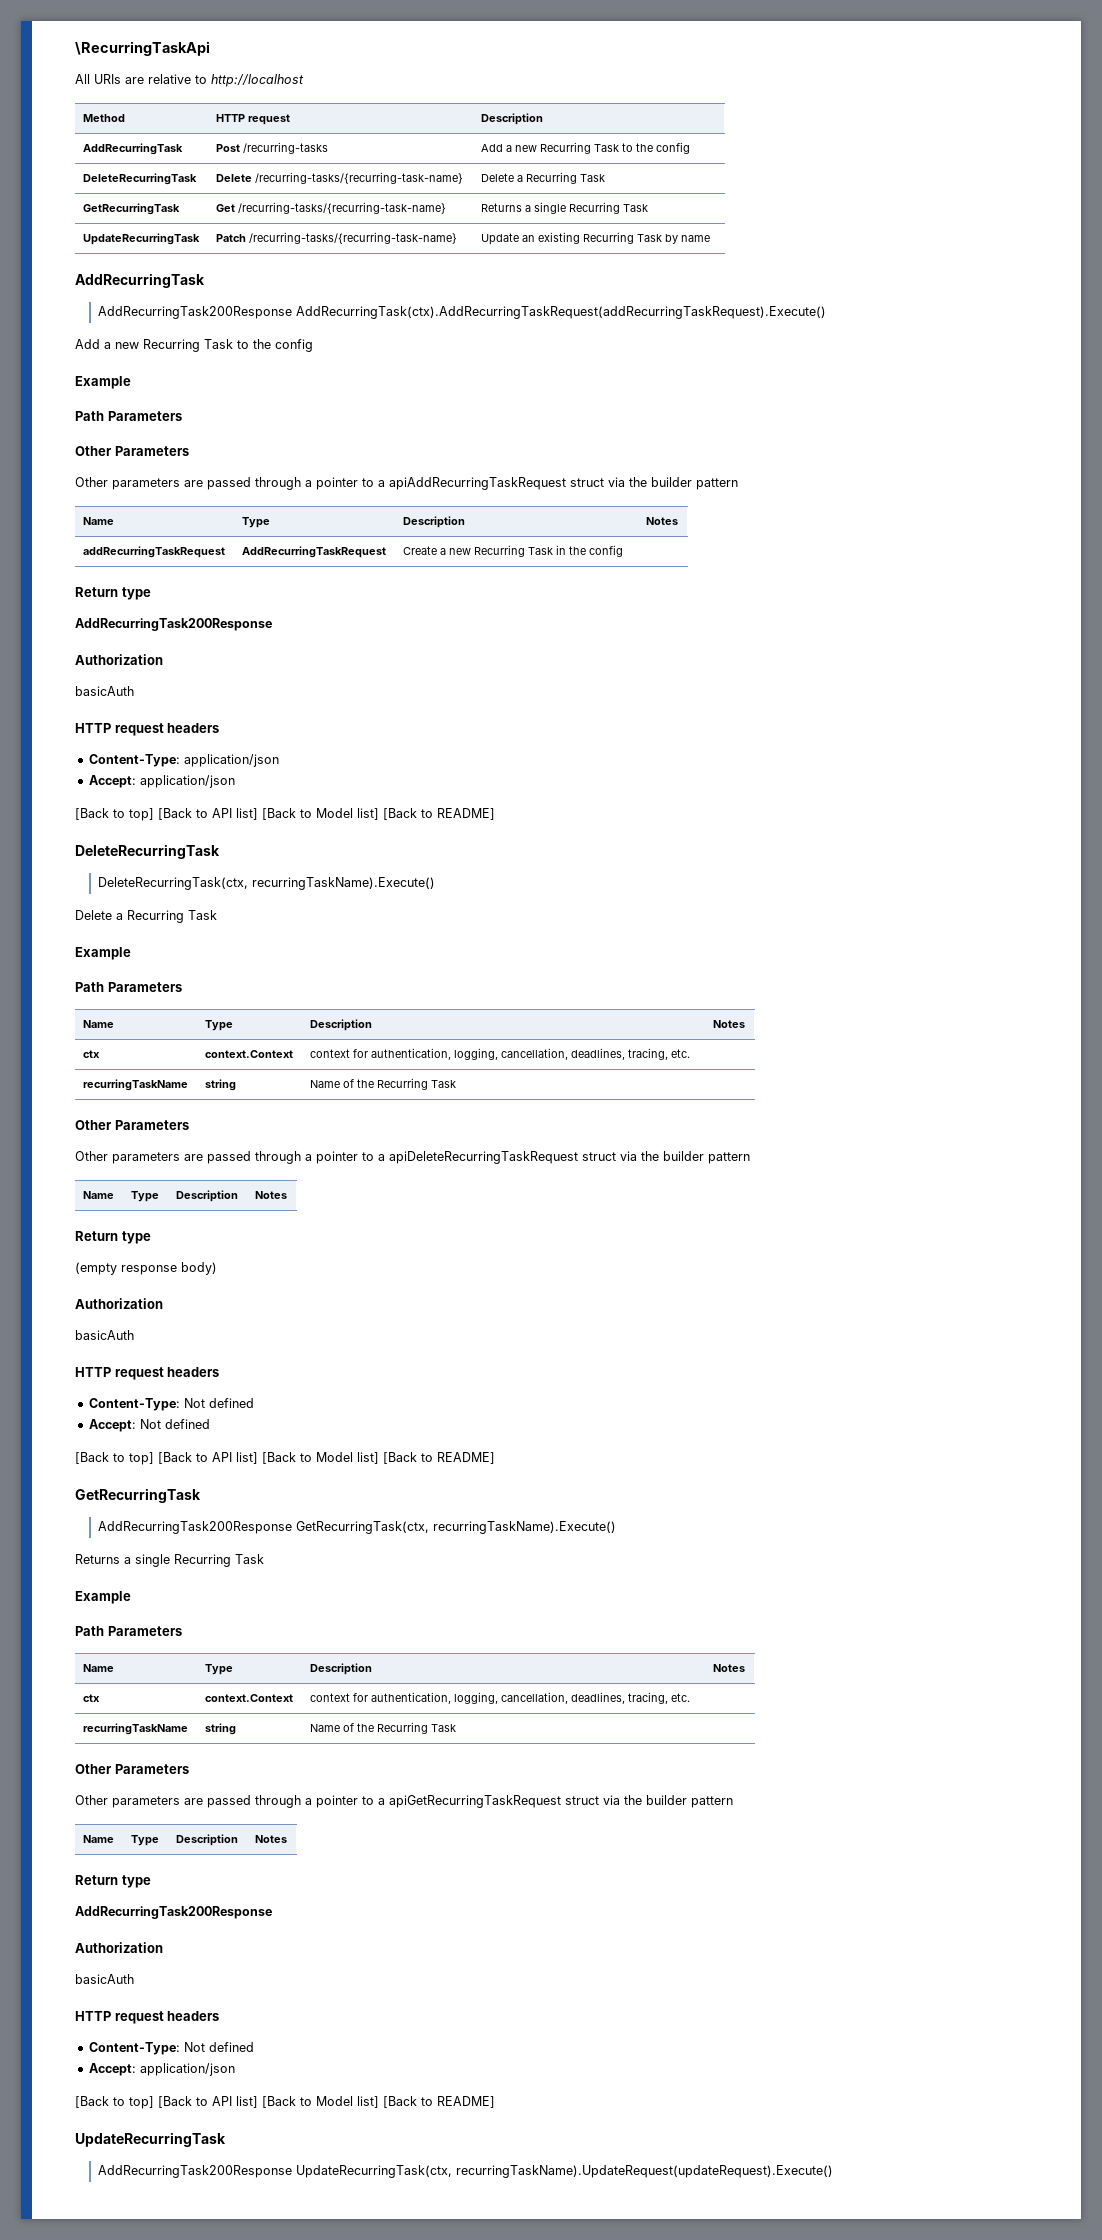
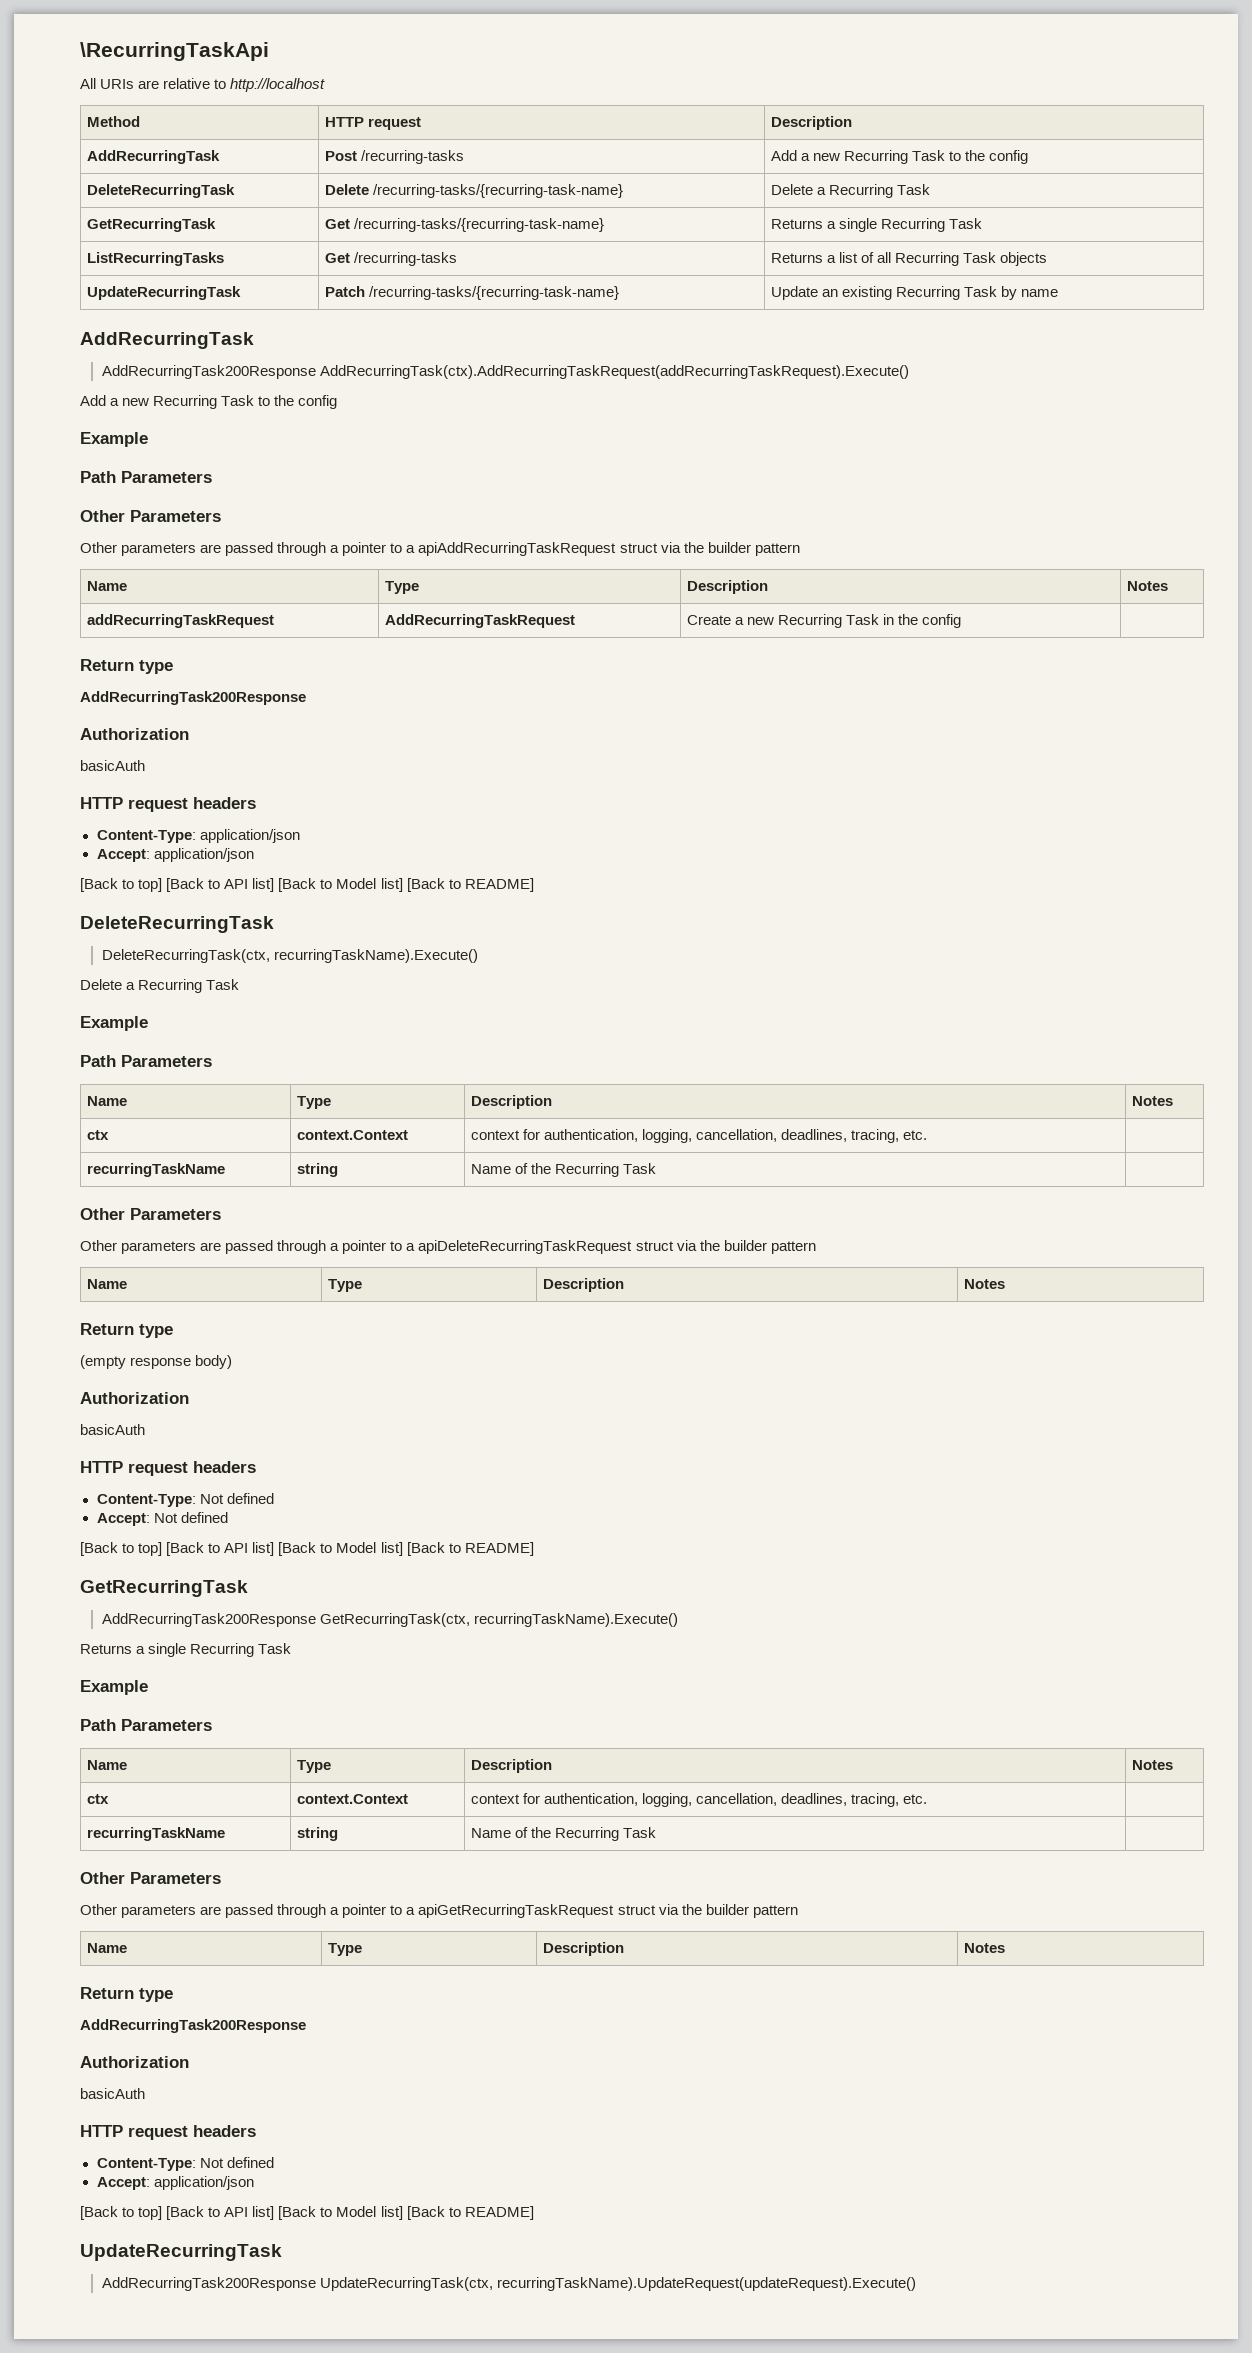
+ ListRecurringTasks | Get /recurring-tasks | Returns a list of all Recurring Task objects

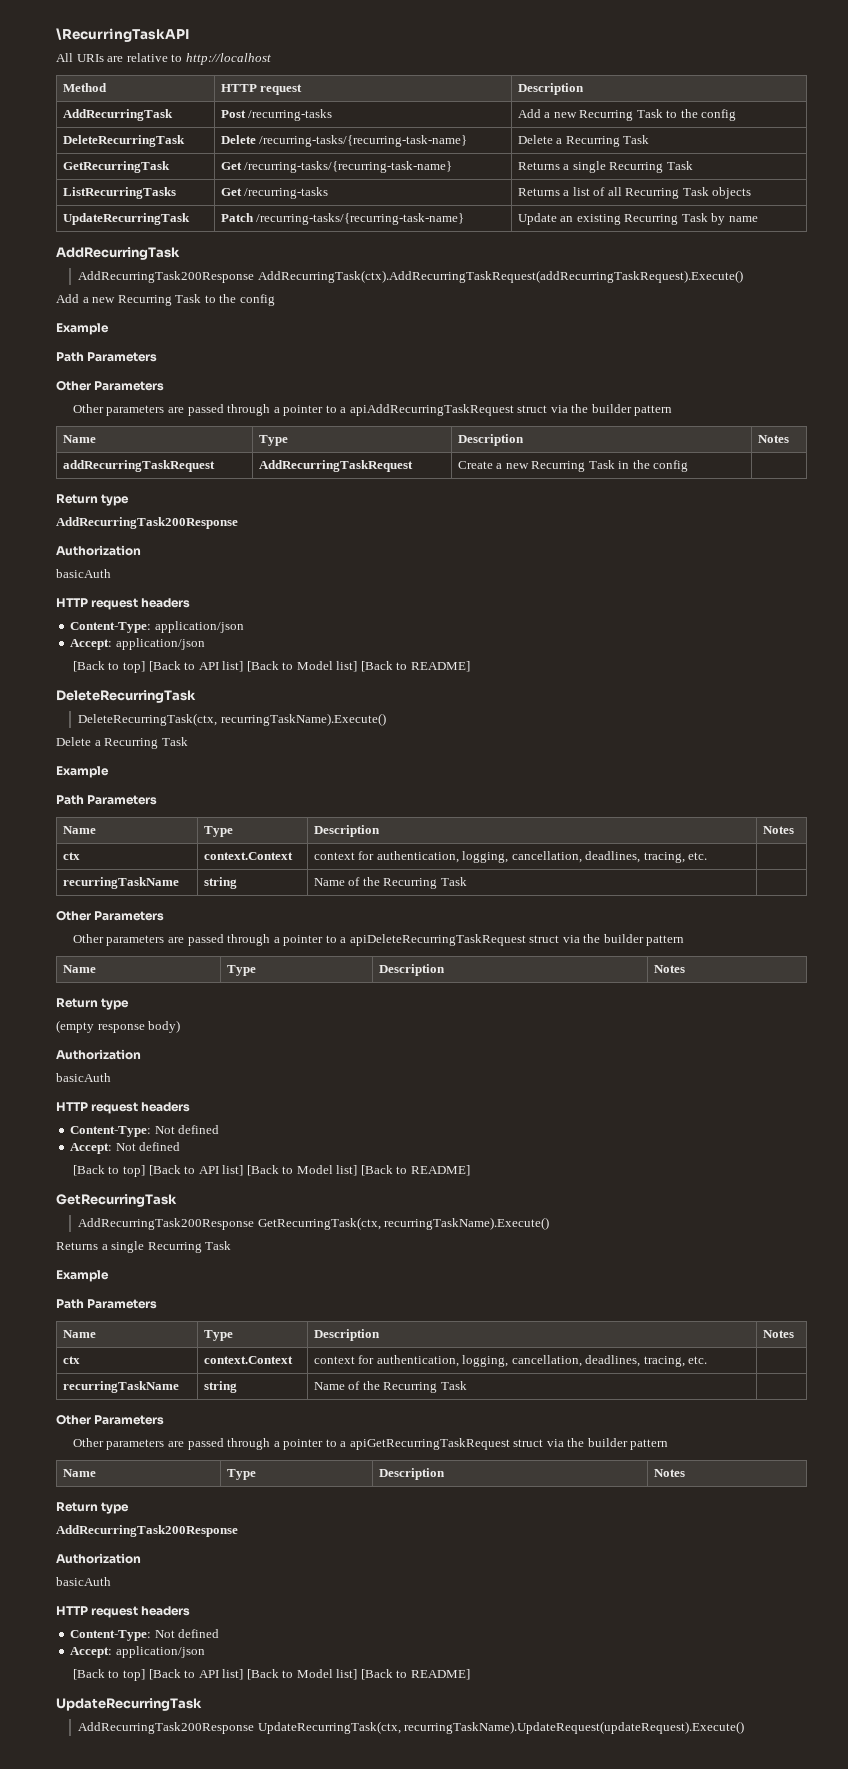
- \RecurringTaskApi
+ \RecurringTaskAPI

